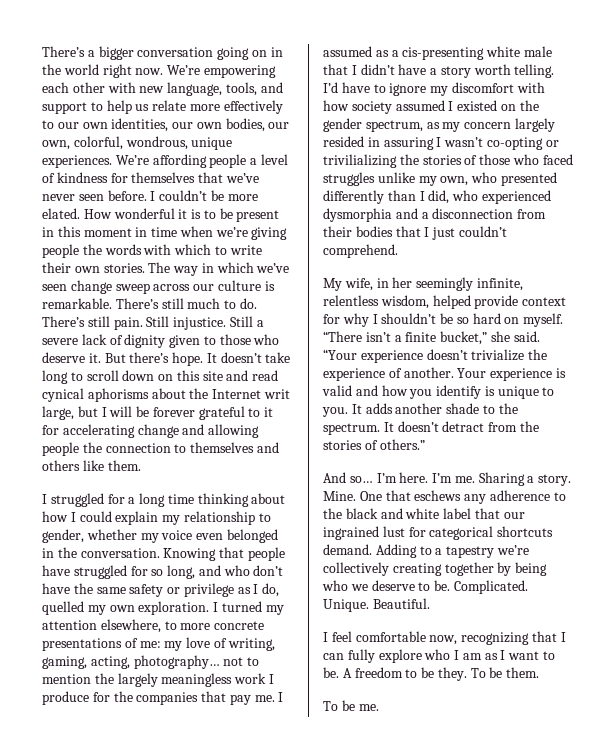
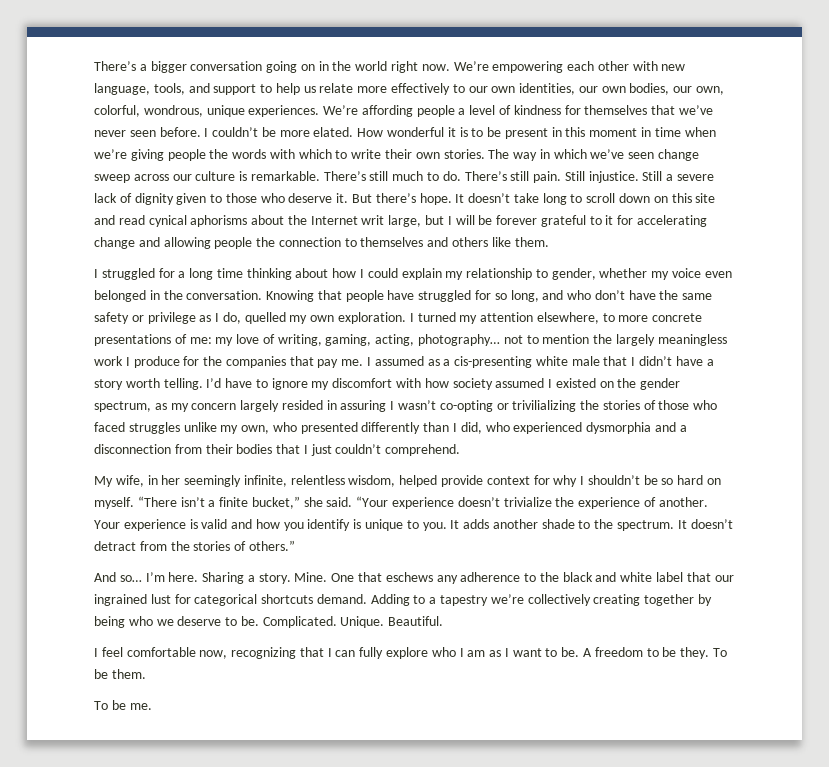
- I’m me.

